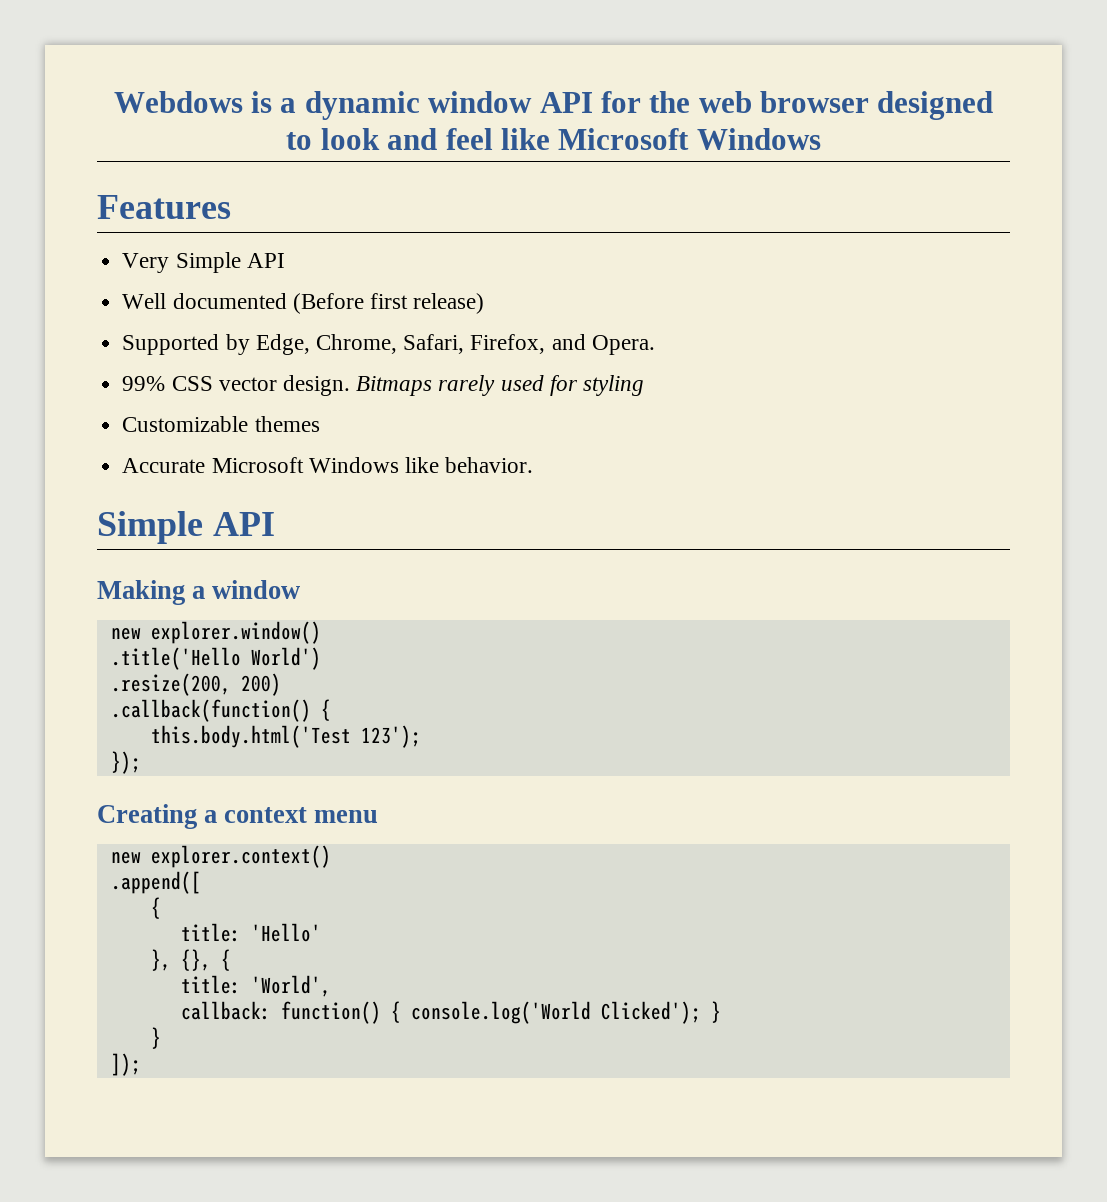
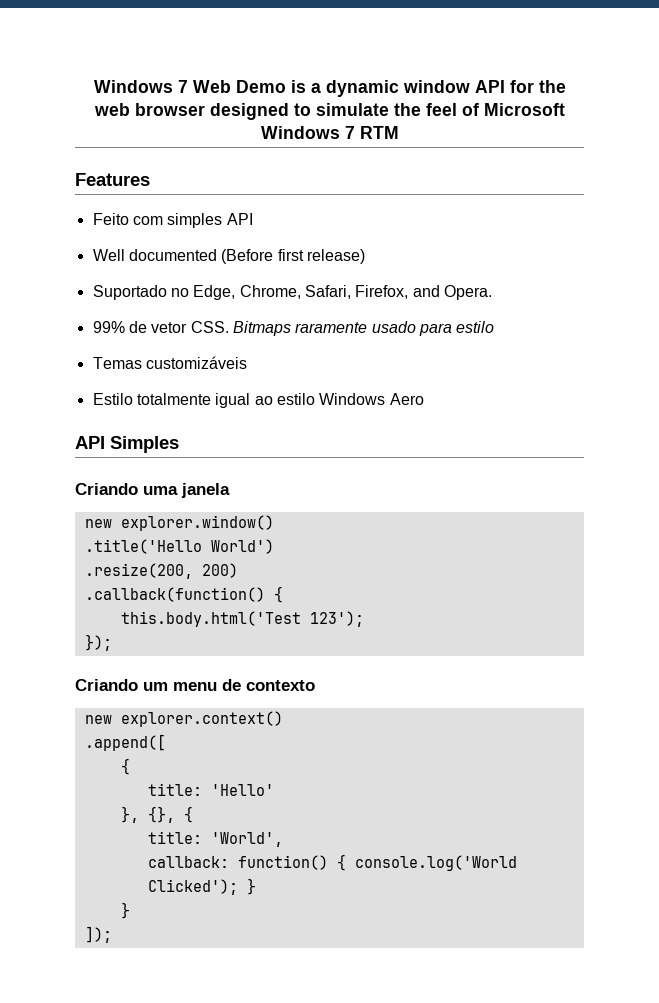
- Webdows is a dynamic window API for the web browser designed to look and feel like Microsoft Windows
+ Windows 7 Web Demo is a dynamic window API for the web browser designed to simulate the feel of Microsoft Windows 7 RTM
- Very Simple API
+ Feito com simples API
- Supported by Edge, Chrome, Safari, Firefox, and Opera.
+ Suportado no Edge, Chrome, Safari, Firefox, and Opera.
- 99% CSS vector design. Bitmaps rarely used for styling
- Customizable themes
- Accurate Microsoft Windows like behavior.
- Simple API
- Making a window
+ 99% de vetor CSS. Bitmaps raramente usado para estilo
+ Temas customizáveis
+ Estilo totalmente igual ao estilo Windows Aero
+ API Simples
+ Criando uma janela
- Creating a context menu
+ Criando um menu de contexto

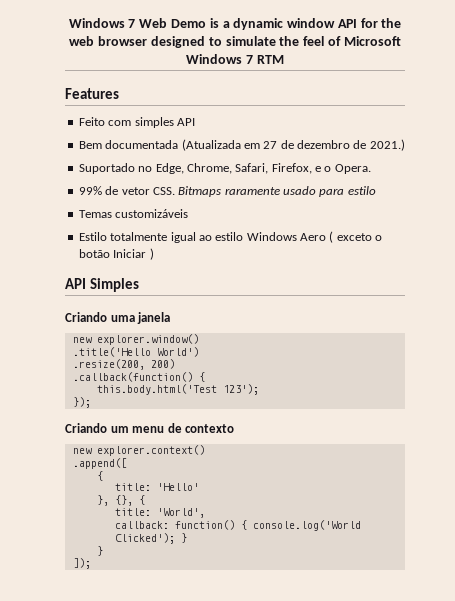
- Well documented (Before first release)
+ Bem documentada (Atualizada em 27 de dezembro de 2021.)
- Suportado no Edge, Chrome, Safari, Firefox, and Opera.
+ Suportado no Edge, Chrome, Safari, Firefox, e o Opera.
- Estilo totalmente igual ao estilo Windows Aero
+ Estilo totalmente igual ao estilo Windows Aero ( exceto o botão Iniciar )

